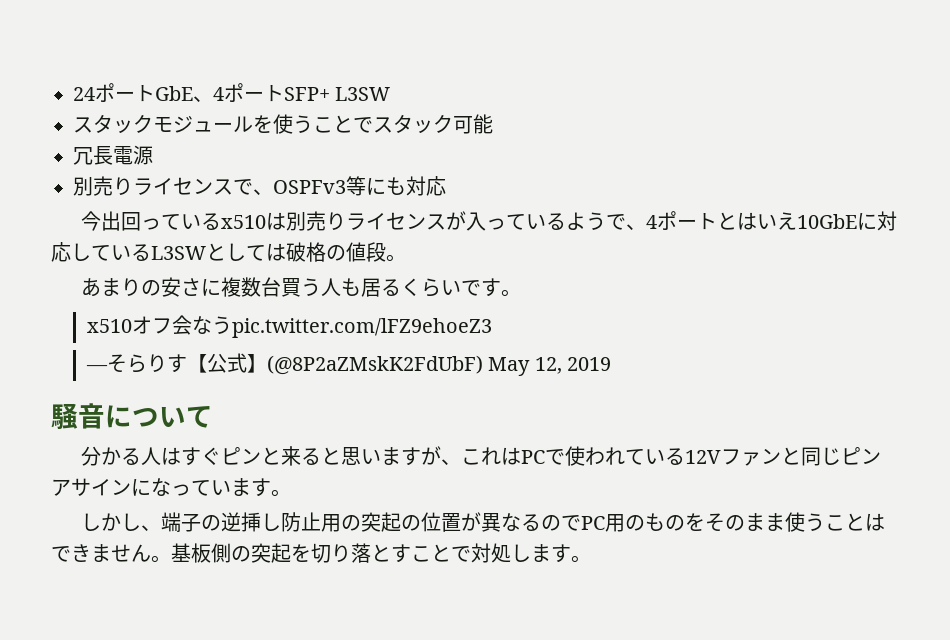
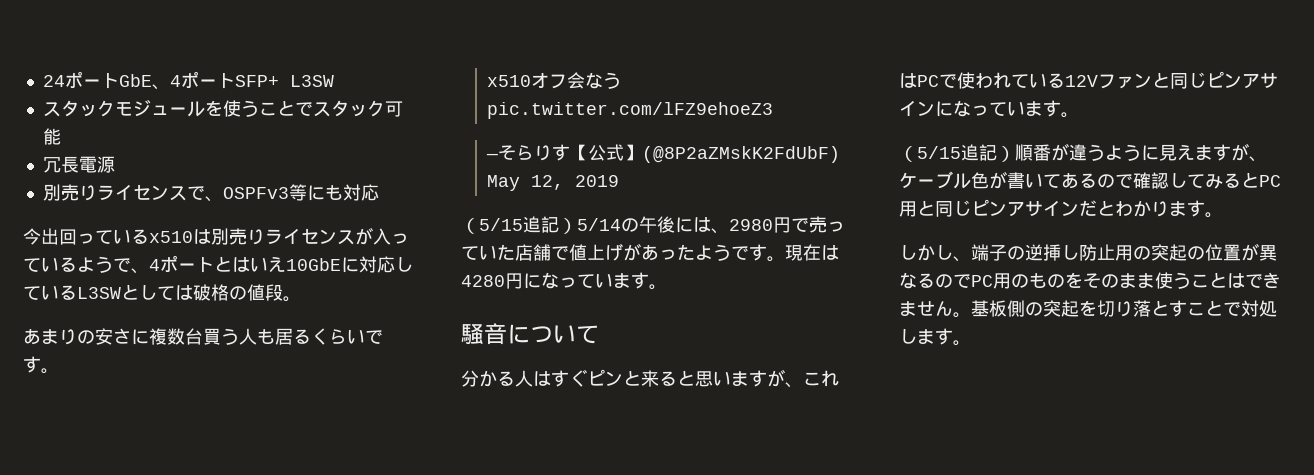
+ （5/15追記）5/14の午後には、2980円で売っていた店舗で値上げがあったようです。現在は4280円になっています。
+ （5/15追記）順番が違うように見えますが、ケーブル色が書いてあるので確認してみるとPC用と同じピンアサインだとわかります。

